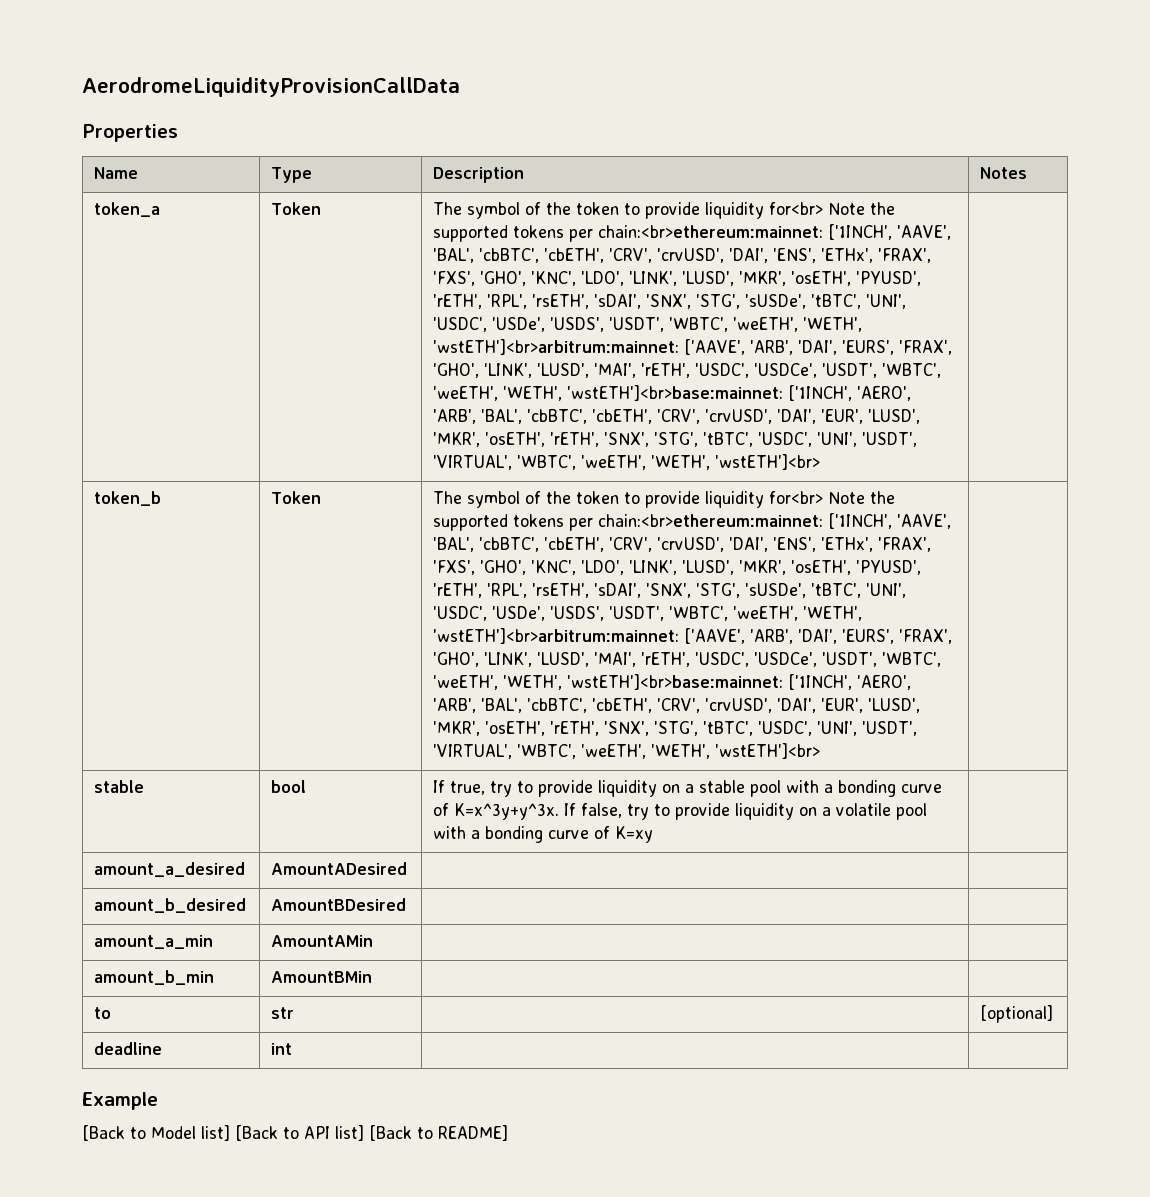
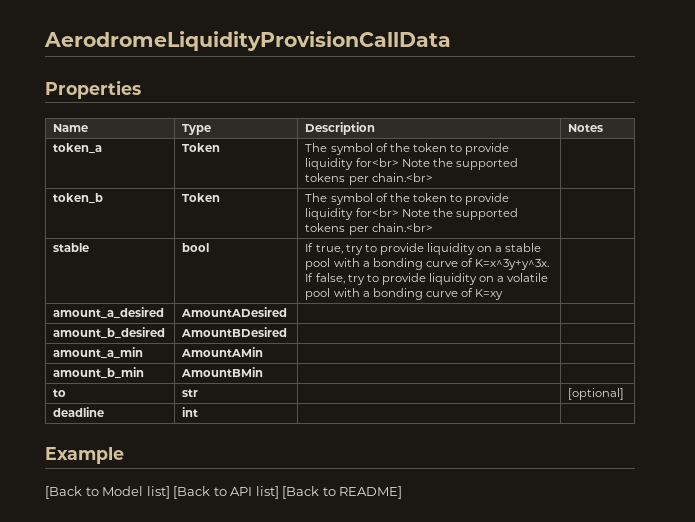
- token_a | Token | The symbol of the token to provide liquidity for<br> Note the supported tokens per chain:<br>ethereum:mainnet: ['1INCH', 'AAVE', 'BAL', 'cbBTC', 'cbETH', 'CRV', 'crvUSD', 'DAI', 'ENS', 'ETHx', 'FRAX', 'FXS', 'GHO', 'KNC', 'LDO', 'LINK', 'LUSD', 'MKR', 'osETH', 'PYUSD', 'rETH', 'RPL', 'rsETH', 'sDAI', 'SNX', 'STG', 'sUSDe', 'tBTC', 'UNI', 'USDC', 'USDe', 'USDS', 'USDT', 'WBTC', 'weETH', 'WETH', 'wstETH']<br>arbitrum:mainnet: ['AAVE', 'ARB', 'DAI', 'EURS', 'FRAX', 'GHO', 'LINK', 'LUSD', 'MAI', 'rETH', 'USDC', 'USDCe', 'USDT', 'WBTC', 'weETH', 'WETH', 'wstETH']<br>base:mainnet: ['1INCH', 'AERO', 'ARB', 'BAL', 'cbBTC', 'cbETH', 'CRV', 'crvUSD', 'DAI', 'EUR', 'LUSD', 'MKR', 'osETH', 'rETH', 'SNX', 'STG', 'tBTC', 'USDC', 'UNI', 'USDT', 'VIRTUAL', 'WBTC', 'weETH', 'WETH', 'wstETH']<br>
+ token_a | Token | The symbol of the token to provide liquidity for<br> Note the supported tokens per chain.<br>
- token_b | Token | The symbol of the token to provide liquidity for<br> Note the supported tokens per chain:<br>ethereum:mainnet: ['1INCH', 'AAVE', 'BAL', 'cbBTC', 'cbETH', 'CRV', 'crvUSD', 'DAI', 'ENS', 'ETHx', 'FRAX', 'FXS', 'GHO', 'KNC', 'LDO', 'LINK', 'LUSD', 'MKR', 'osETH', 'PYUSD', 'rETH', 'RPL', 'rsETH', 'sDAI', 'SNX', 'STG', 'sUSDe', 'tBTC', 'UNI', 'USDC', 'USDe', 'USDS', 'USDT', 'WBTC', 'weETH', 'WETH', 'wstETH']<br>arbitrum:mainnet: ['AAVE', 'ARB', 'DAI', 'EURS', 'FRAX', 'GHO', 'LINK', 'LUSD', 'MAI', 'rETH', 'USDC', 'USDCe', 'USDT', 'WBTC', 'weETH', 'WETH', 'wstETH']<br>base:mainnet: ['1INCH', 'AERO', 'ARB', 'BAL', 'cbBTC', 'cbETH', 'CRV', 'crvUSD', 'DAI', 'EUR', 'LUSD', 'MKR', 'osETH', 'rETH', 'SNX', 'STG', 'tBTC', 'USDC', 'UNI', 'USDT', 'VIRTUAL', 'WBTC', 'weETH', 'WETH', 'wstETH']<br>
+ token_b | Token | The symbol of the token to provide liquidity for<br> Note the supported tokens per chain.<br>

